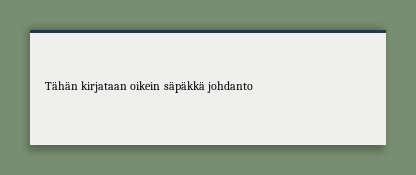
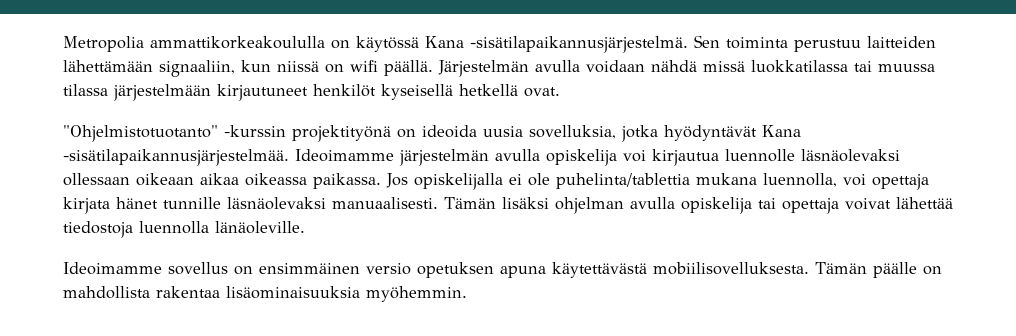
- Tähän kirjataan oikein säpäkkä johdanto
+ Metropolia ammattikorkeakoululla on käytössä Kana -sisätilapaikannusjärjestelmä. Sen toiminta perustuu laitteiden lähettämään signaaliin, kun niissä on wifi päällä. Järjestelmän avulla voidaan nähdä missä luokkatilassa tai muussa tilassa järjestelmään kirjautuneet henkilöt kyseisellä hetkellä ovat.
+ "Ohjelmistotuotanto" -kurssin projektityönä on ideoida uusia sovelluksia, jotka hyödyntävät Kana -sisätilapaikannusjärjestelmää. Ideoimamme järjestelmän avulla opiskelija voi kirjautua luennolle läsnäolevaksi ollessaan oikeaan aikaa oikeassa paikassa. Jos opiskelijalla ei ole puhelinta/tablettia mukana luennolla, voi opettaja kirjata hänet tunnille läsnäolevaksi manuaalisesti. Tämän lisäksi ohjelman avulla opiskelija tai opettaja voivat lähettää tiedostoja luennolla länäoleville.
+ Ideoimamme sovellus on ensimmäinen versio opetuksen apuna käytettävästä mobiilisovelluksesta. Tämän päälle on mahdollista rakentaa lisäominaisuuksia myöhemmin.

